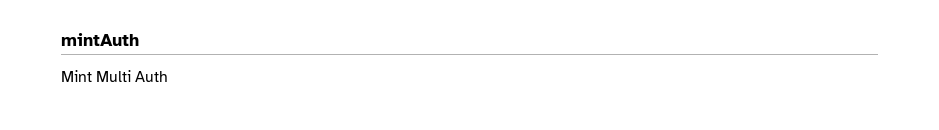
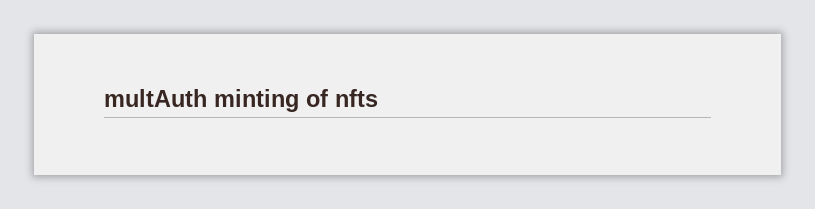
- mintAuth
- Mint Multi Auth
+ multAuth minting of nfts

